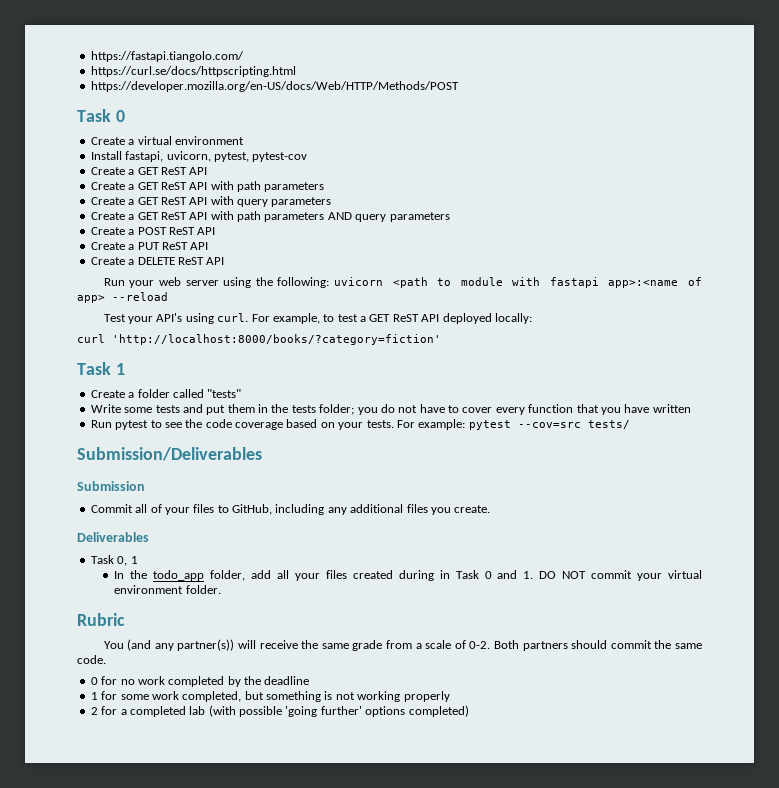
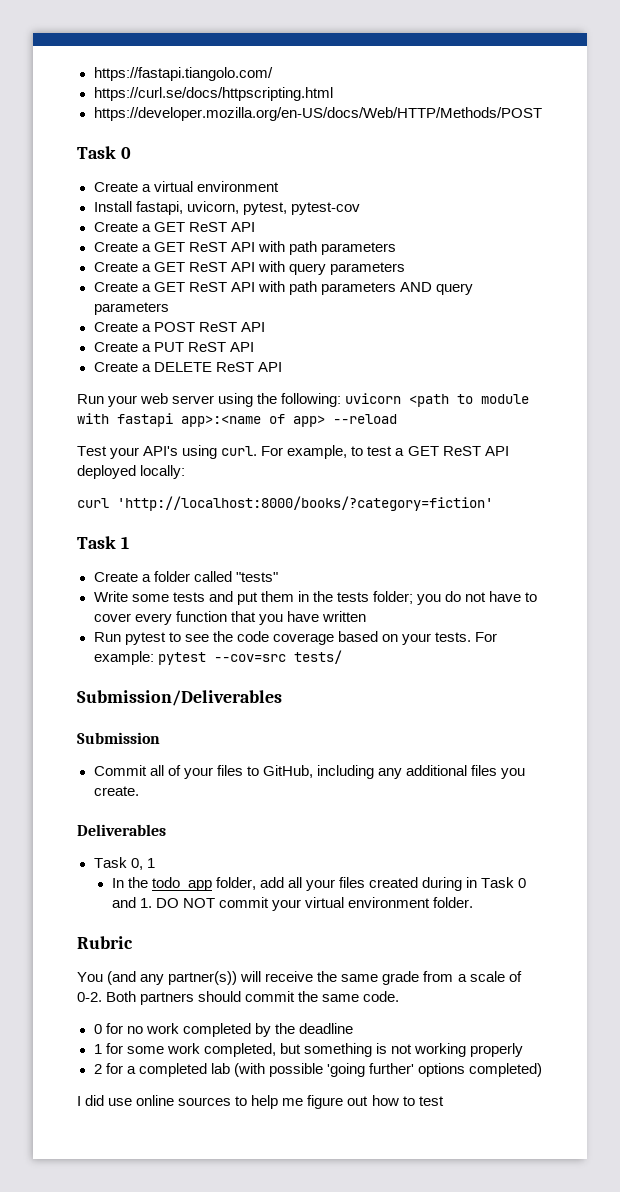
+ I did use online sources to help me figure out how to test

